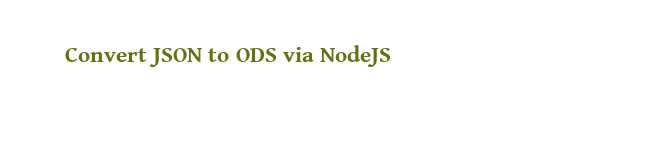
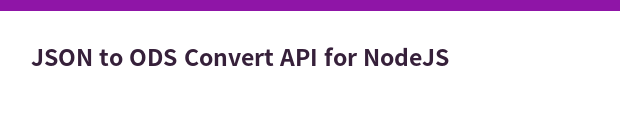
- Convert JSON to ODS via NodeJS
+ JSON to ODS Convert API for NodeJS

